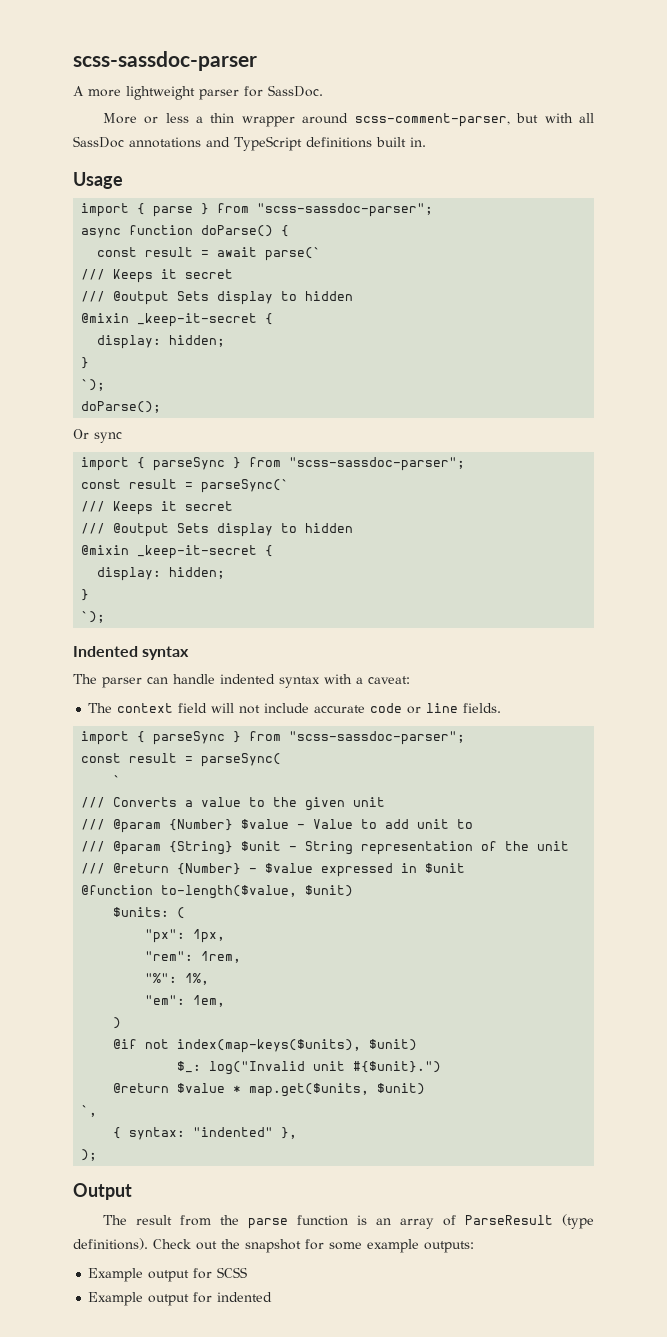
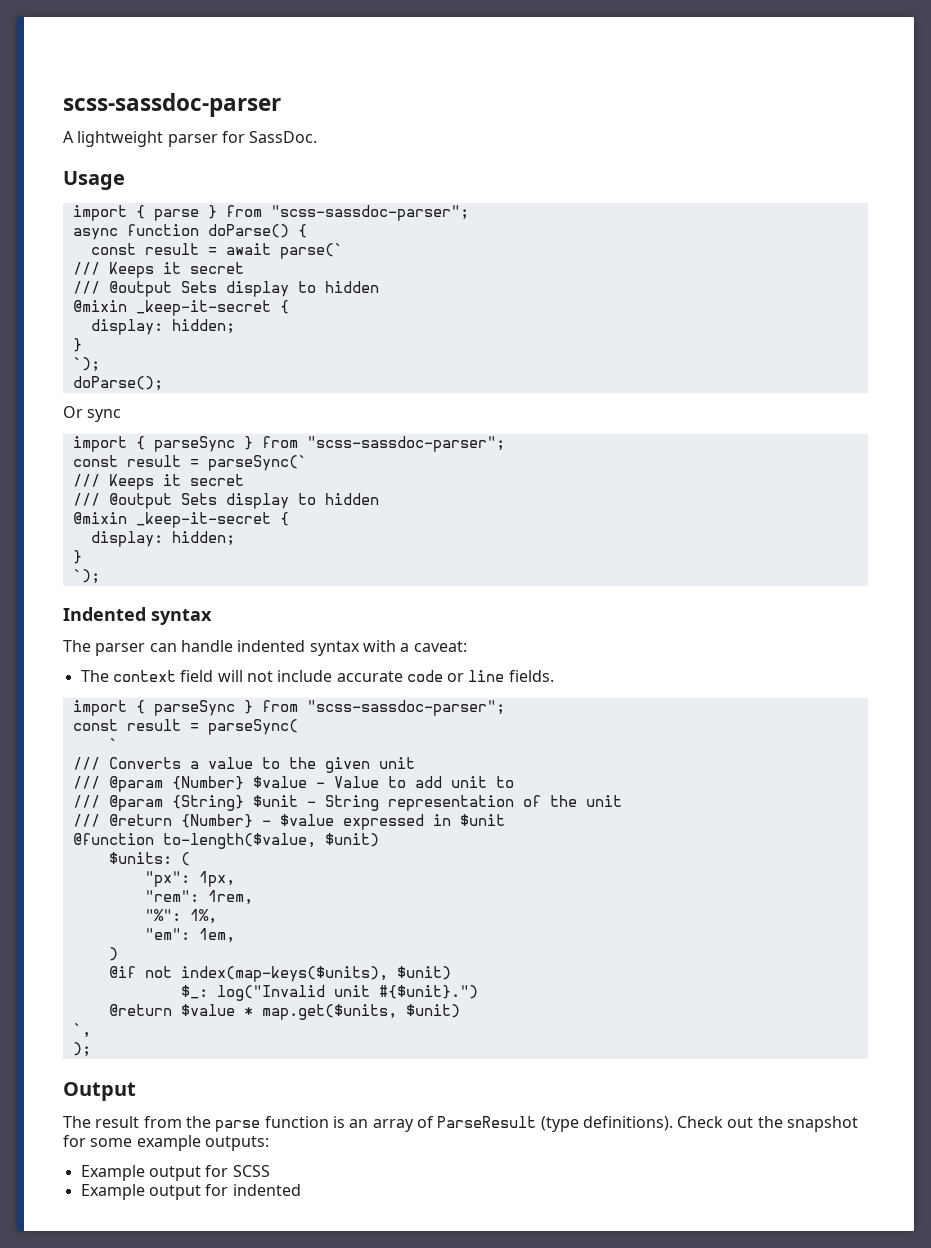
- A more lightweight parser for SassDoc.
+ A lightweight parser for SassDoc.
- More or less a thin wrapper around scss-comment-parser, but with all SassDoc annotations and TypeScript definitions built in.
- { syntax: "indented" },

